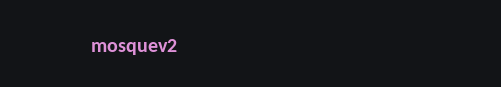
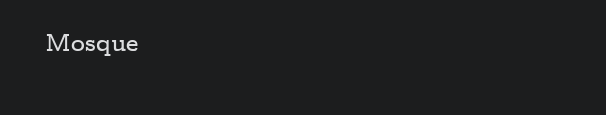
- mosquev2
+ Mosque

